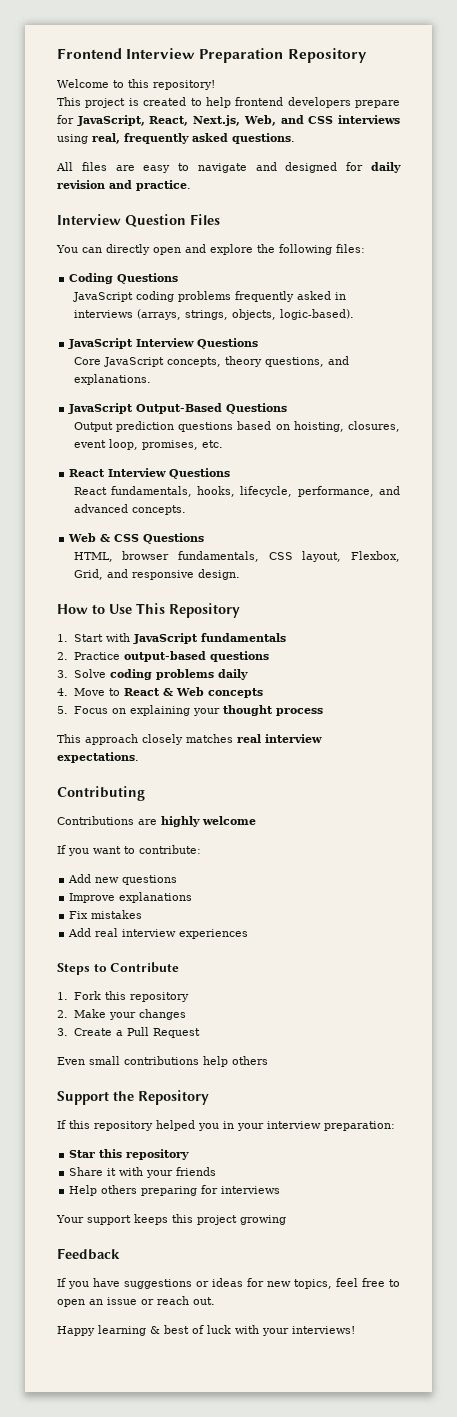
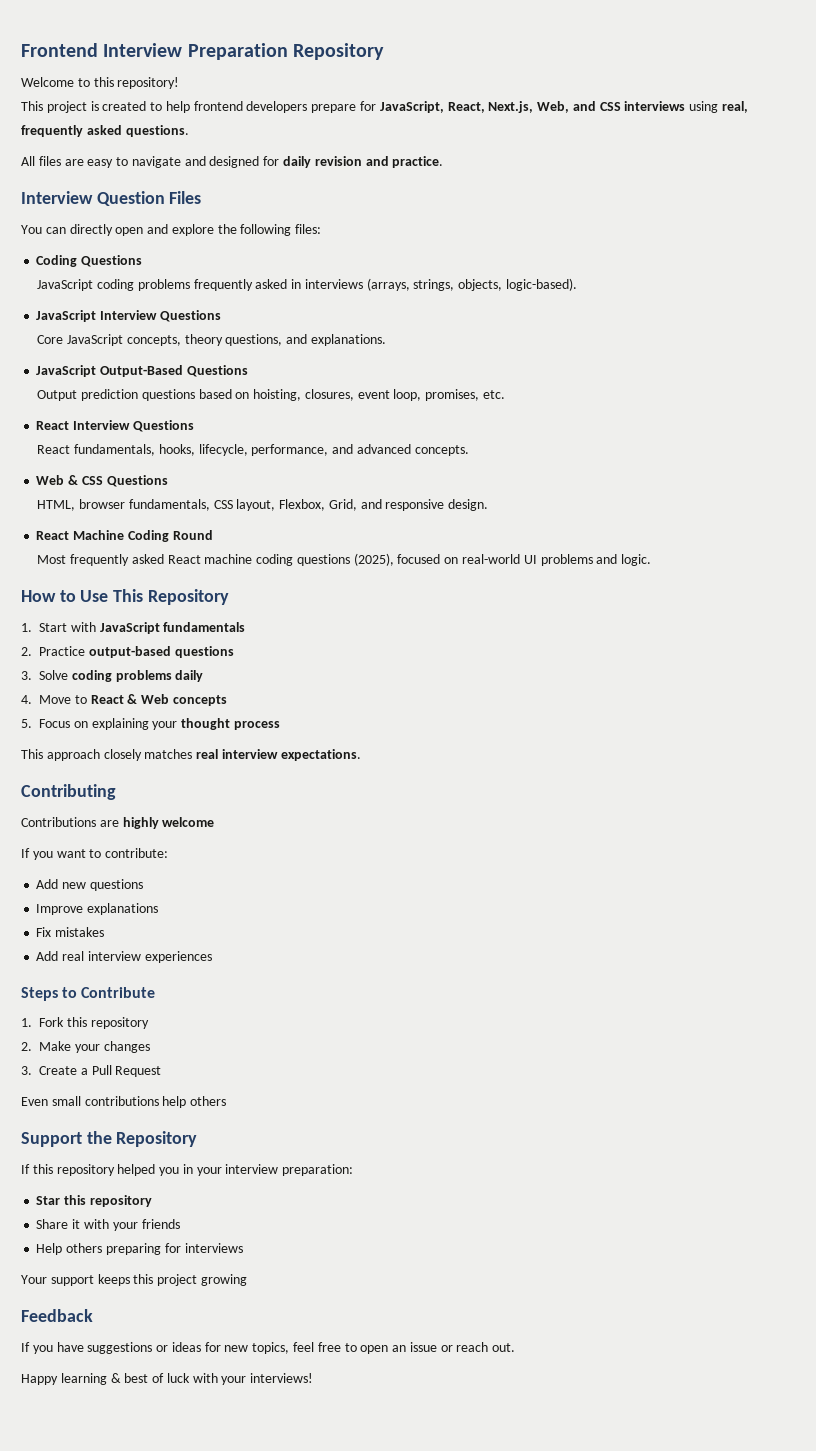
+ React Machine Coding Round
+ Most frequently asked React machine coding questions (2025), focused on real-world UI problems and logic.

